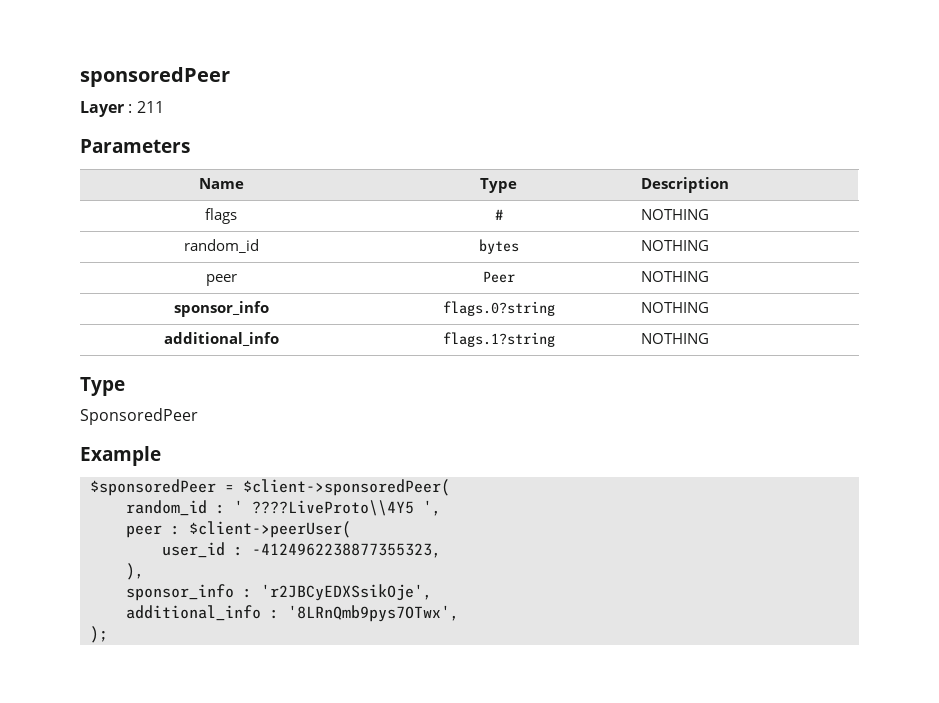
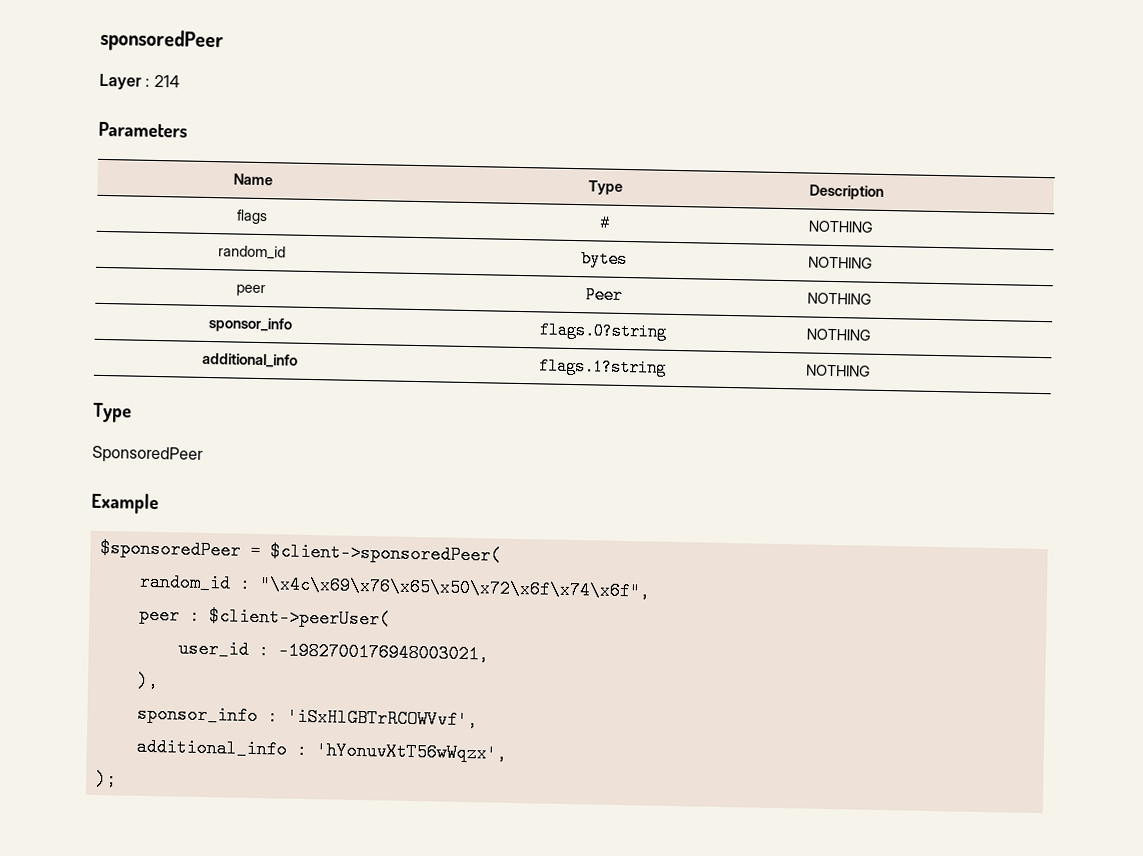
- Layer : 211
+ Layer : 214
- random_id : ' ????LiveProto\\4Y5 ',
+ random_id : "\x4c\x69\x76\x65\x50\x72\x6f\x74\x6f",
- user_id : -4124962238877355323,
+ user_id : -1982700176948003021,
- sponsor_info : 'r2JBCyEDXSsikOje',
+ sponsor_info : 'iSxHlGBTrRCOWVvf',
- additional_info : '8LRnQmb9pys7OTwx',
+ additional_info : 'hYonuvXtT56wWqzx',

